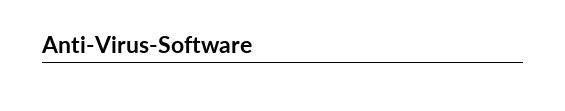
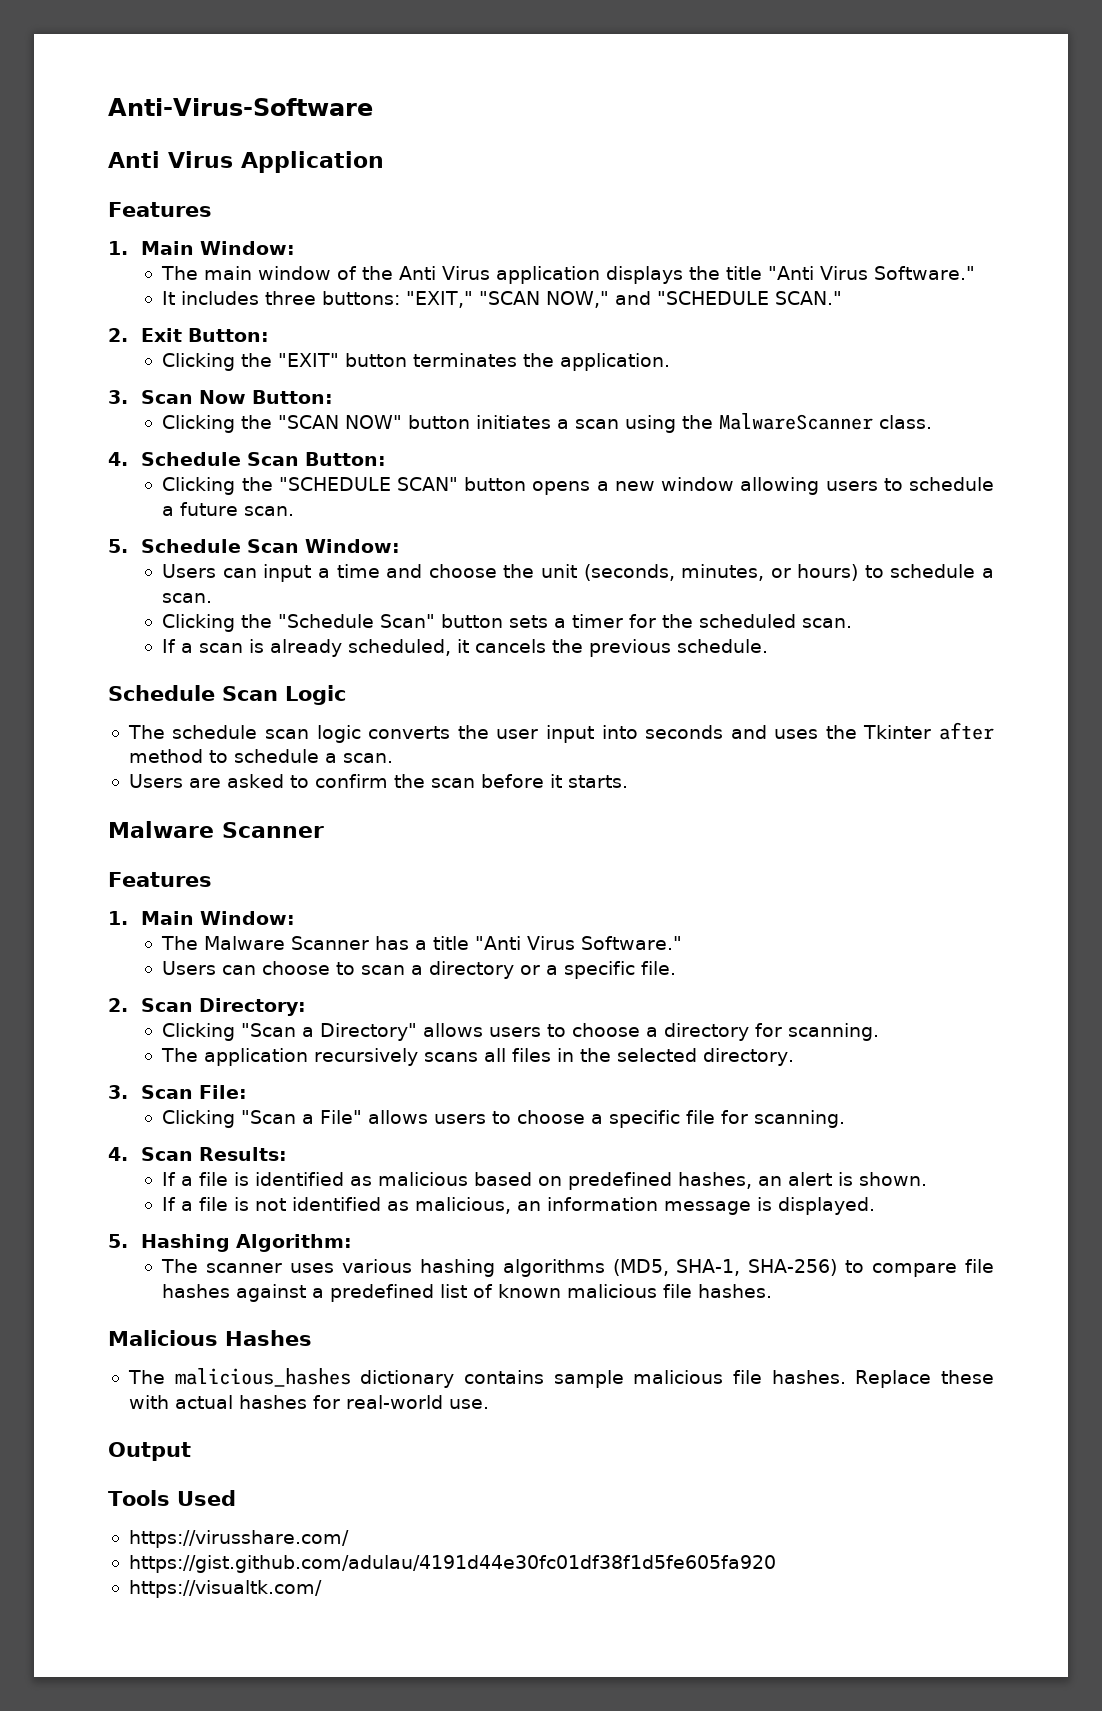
+ Anti Virus Application
+ Features
+ 1. Main Window:
+ The main window of the Anti Virus application displays the title "Anti Virus Software."
+ It includes three buttons: "EXIT," "SCAN NOW," and "SCHEDULE SCAN."
+ 2. Exit Button:
+ Clicking the "EXIT" button terminates the application.
+ 3. Scan Now Button:
+ Clicking the "SCAN NOW" button initiates a scan using the MalwareScanner class.
+ 4. Schedule Scan Button:
+ Clicking the "SCHEDULE SCAN" button opens a new window allowing users to schedule a future scan.
+ 5. Schedule Scan Window:
+ Users can input a time and choose the unit (seconds, minutes, or hours) to schedule a scan.
+ Clicking the "Schedule Scan" button sets a timer for the scheduled scan.
+ If a scan is already scheduled, it cancels the previous schedule.
+ Schedule Scan Logic
+ The schedule scan logic converts the user input into seconds and uses the Tkinter after method to schedule a scan.
+ Users are asked to confirm the scan before it starts.
+ Malware Scanner
+ Features
+ 1. Main Window:
+ The Malware Scanner has a title "Anti Virus Software."
+ Users can choose to scan a directory or a specific file.
+ 2. Scan Directory:
+ Clicking "Scan a Directory" allows users to choose a directory for scanning.
+ The application recursively scans all files in the selected directory.
+ 3. Scan File:
+ Clicking "Scan a File" allows users to choose a specific file for scanning.
+ 4. Scan Results:
+ If a file is identified as malicious based on predefined hashes, an alert is shown.
+ If a file is not identified as malicious, an information message is displayed.
+ 5. Hashing Algorithm:
+ The scanner uses various hashing algorithms (MD5, SHA-1, SHA-256) to compare file hashes against a predefined list of known malicious file hashes.
+ Malicious Hashes
+ The malicious_hashes dictionary contains sample malicious file hashes. Replace these with actual hashes for real-world use.
+ Output
+ Tools Used
+ https://virusshare.com/
+ https://gist.github.com/adulau/4191d44e30fc01df38f1d5fe605fa920
+ https://visualtk.com/

